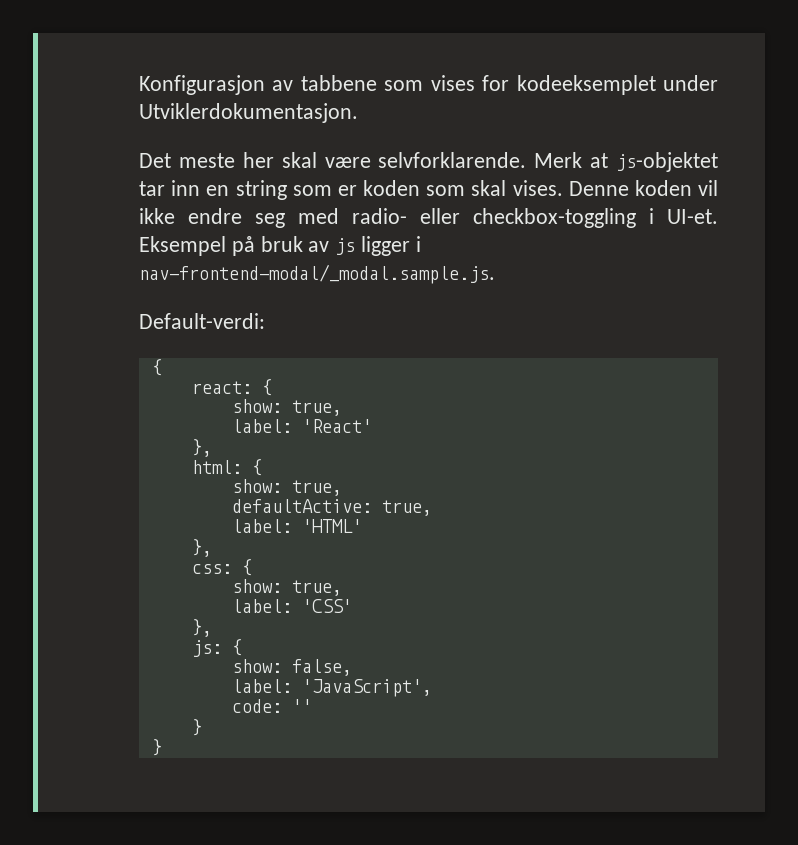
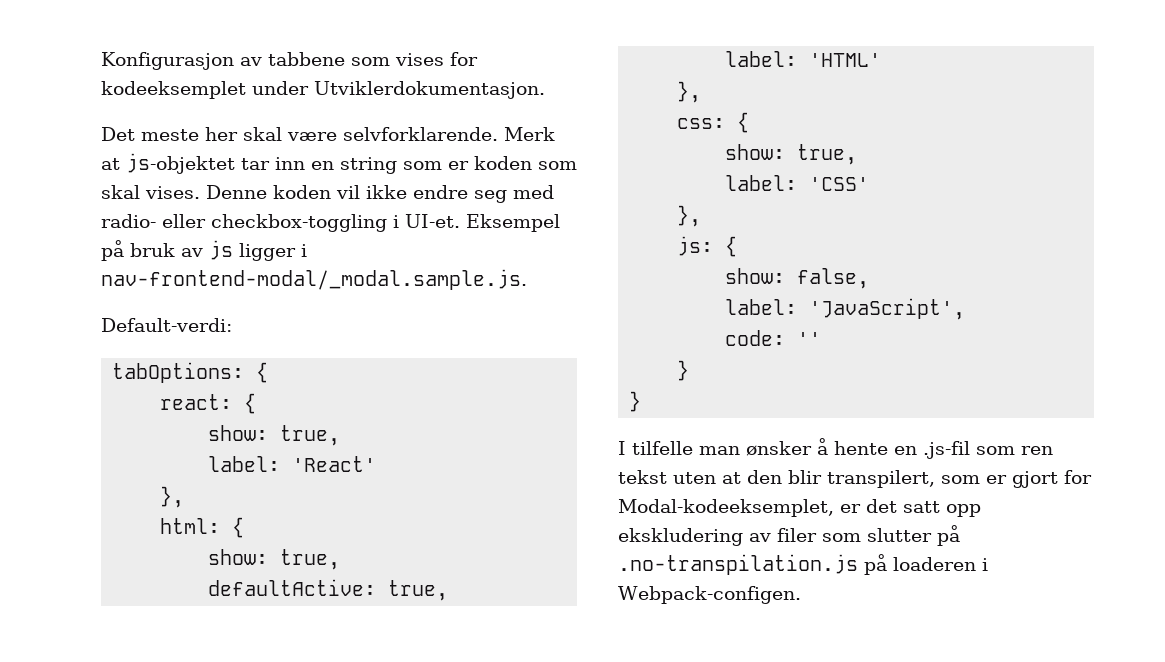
  Default-verdi:
- {
+ tabOptions: {
+ I tilfelle man ønsker å hente en .js-fil som ren tekst uten at den blir transpilert, som er gjort for Modal-kodeeksemplet, er det satt opp ekskludering av filer som slutter på .no-transpilation.js på loaderen i Webpack-configen.

